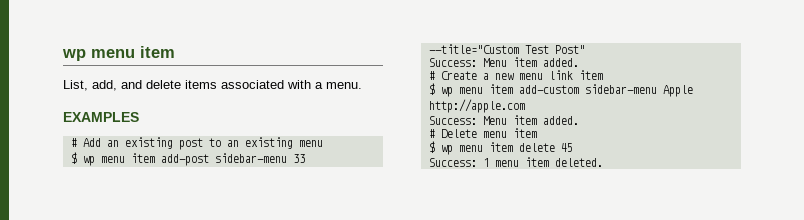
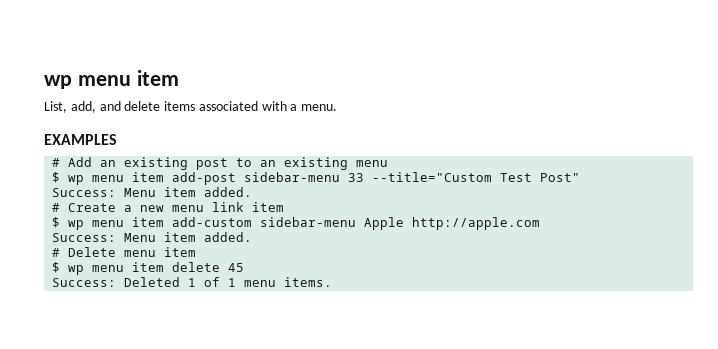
- Success: 1 menu item deleted.
+ Success: Deleted 1 of 1 menu items.

